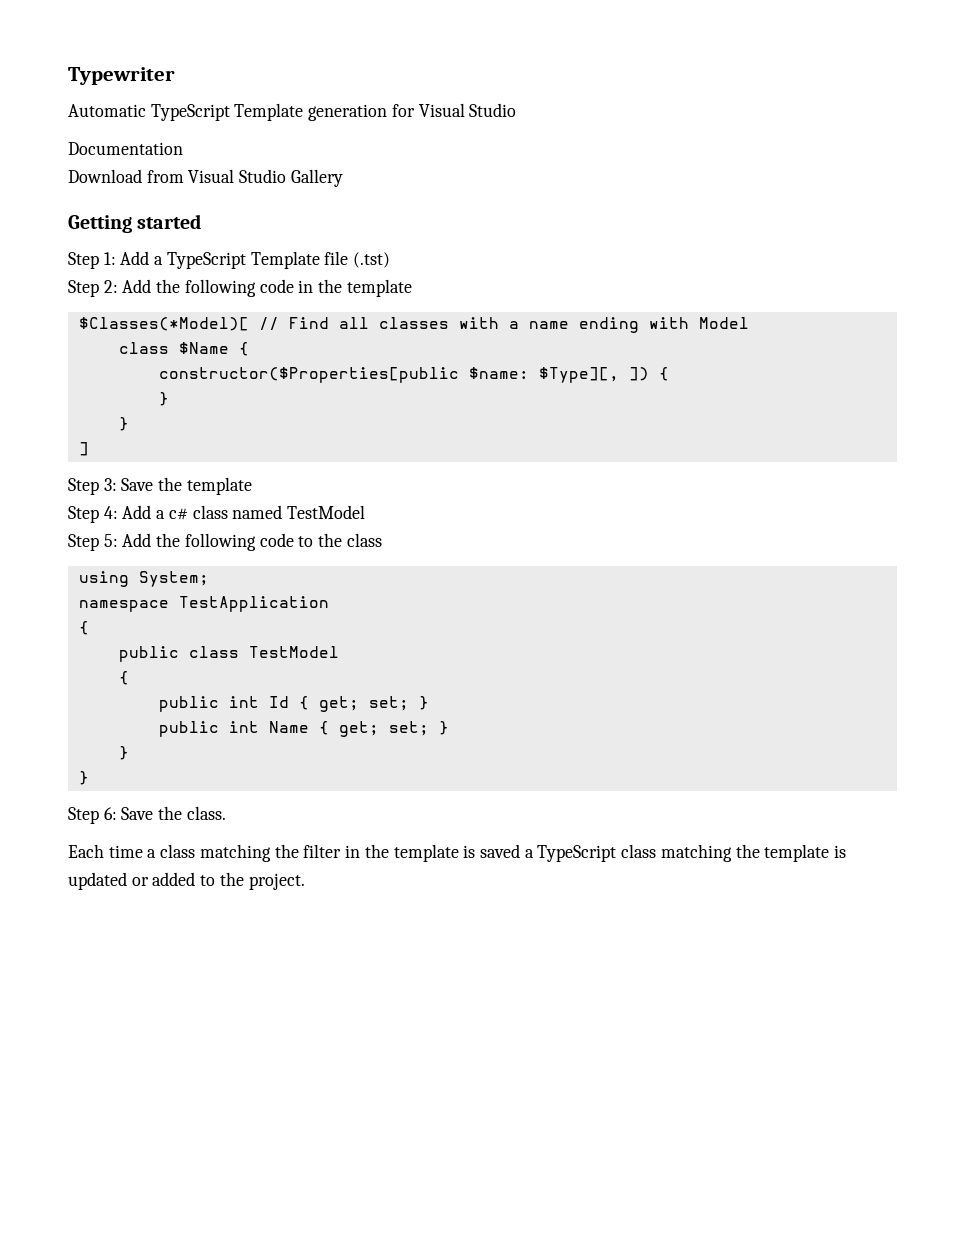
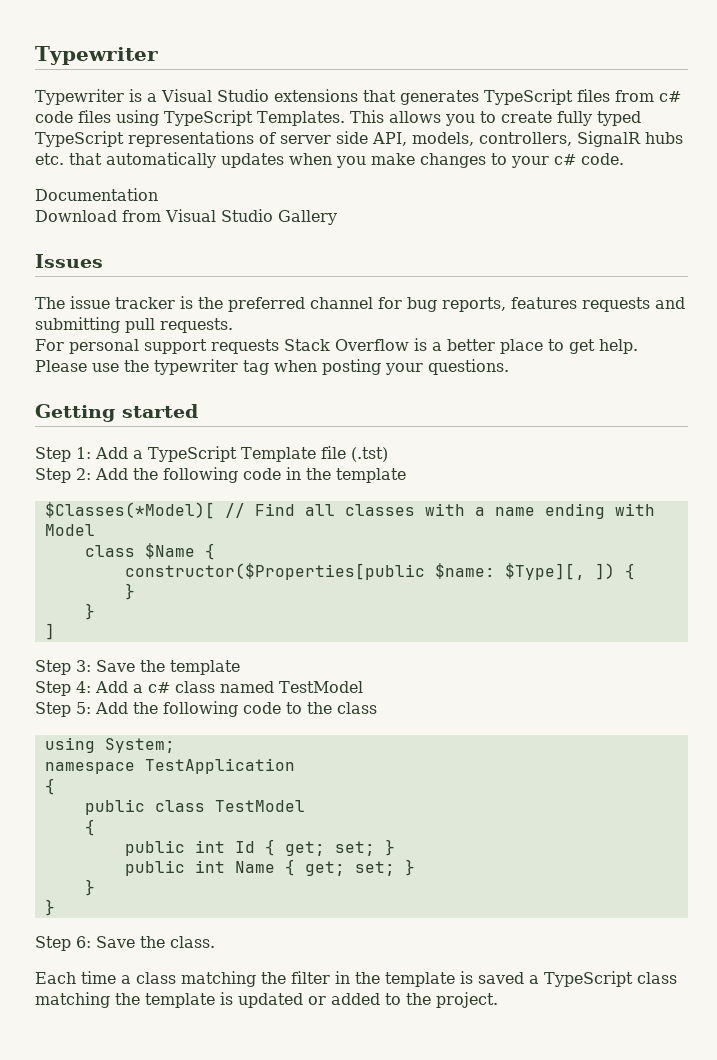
- Automatic TypeScript Template generation for Visual Studio
+ Typewriter is a Visual Studio extensions that generates TypeScript files from c# code files using TypeScript Templates. This allows you to create fully typed TypeScript representations of server side API, models, controllers, SignalR hubs etc. that automatically updates when you make changes to your c# code.
+ Issues
+ The issue tracker is the preferred channel for bug reports, features requests and submitting pull requests.
+ For personal support requests Stack Overflow is a better place to get help. Please use the typewriter tag when posting your questions.

